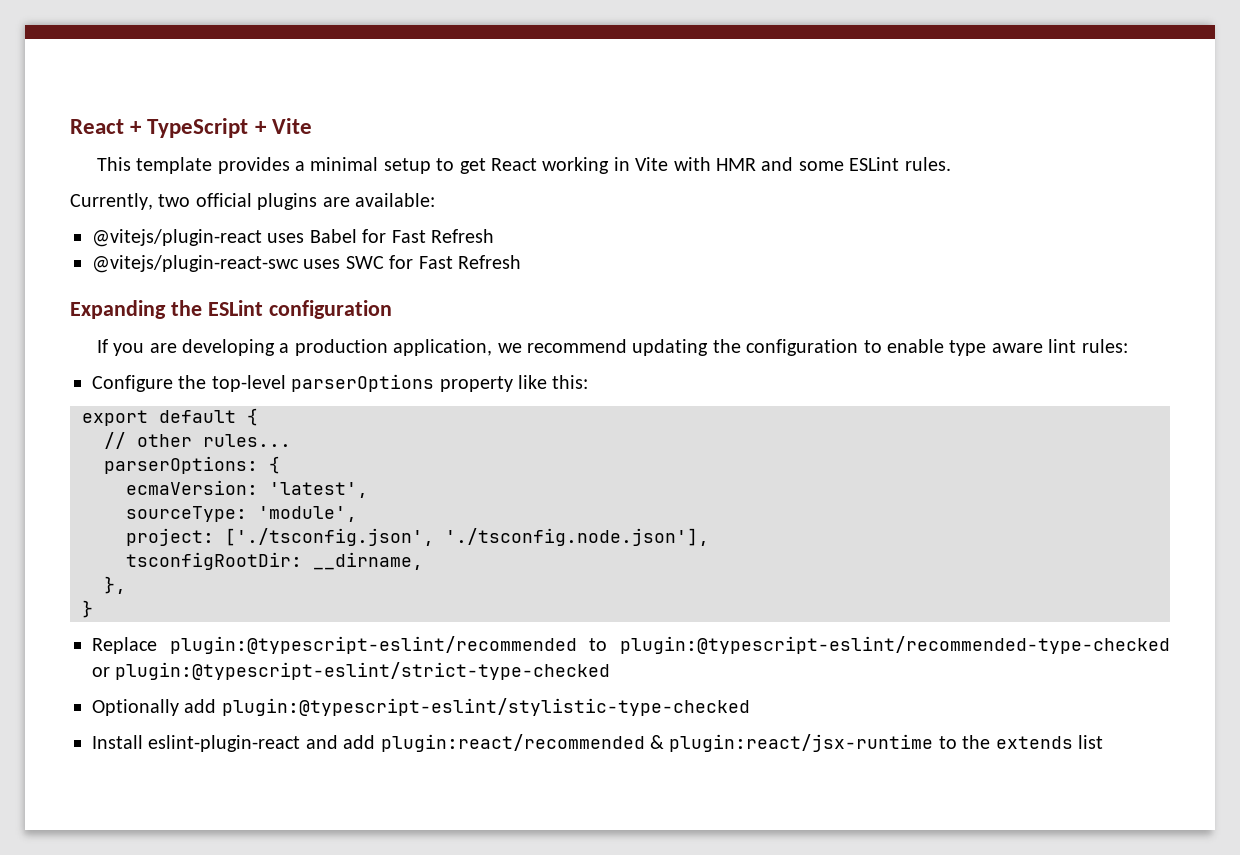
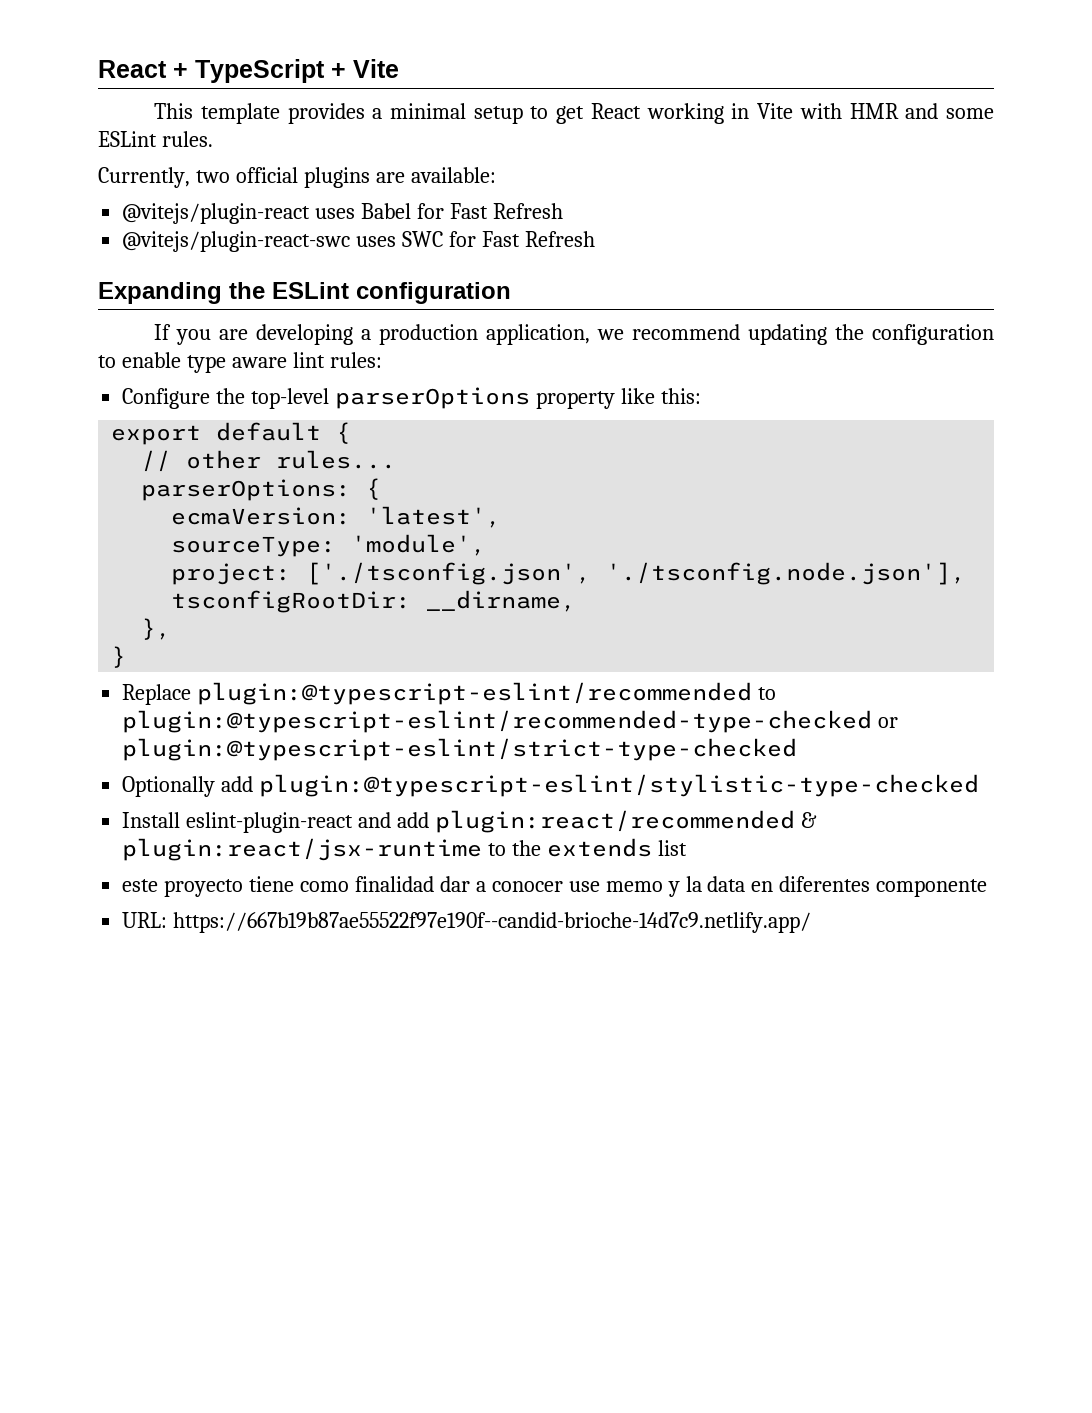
+ este proyecto tiene como finalidad dar a conocer use memo y la data en diferentes componente
+ URL: https://667b19b87ae55522f97e190f--candid-brioche-14d7c9.netlify.app/

